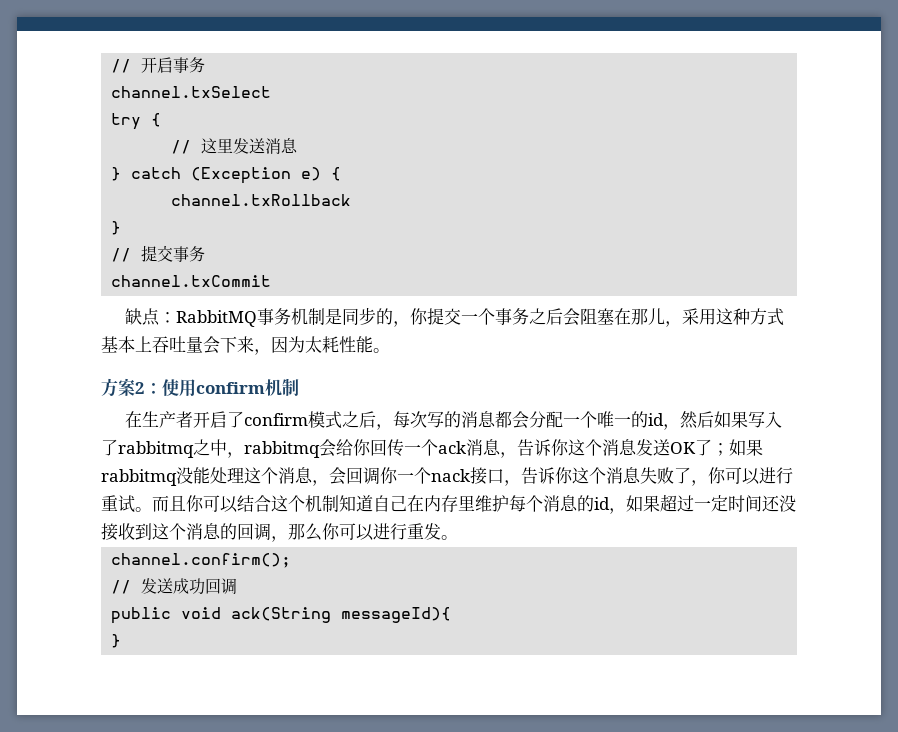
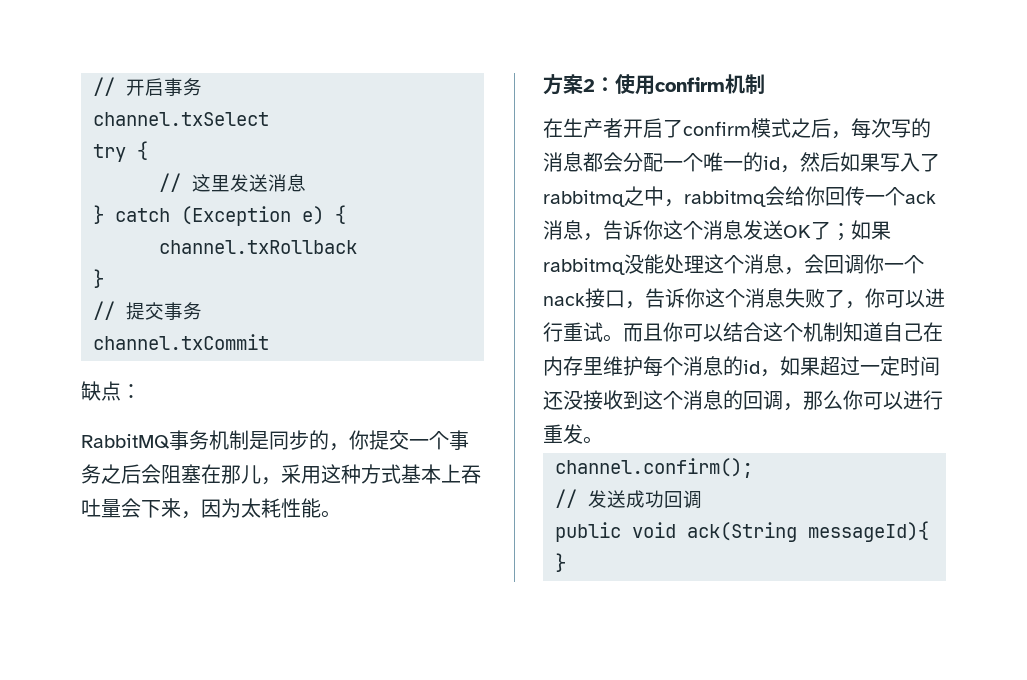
- 缺点：RabbitMQ事务机制是同步的，你提交一个事务之后会阻塞在那儿，采用这种方式基本上吞吐量会下来，因为太耗性能。
+ 缺点：
+ RabbitMQ事务机制是同步的，你提交一个事务之后会阻塞在那儿，采用这种方式基本上吞吐量会下来，因为太耗性能。

